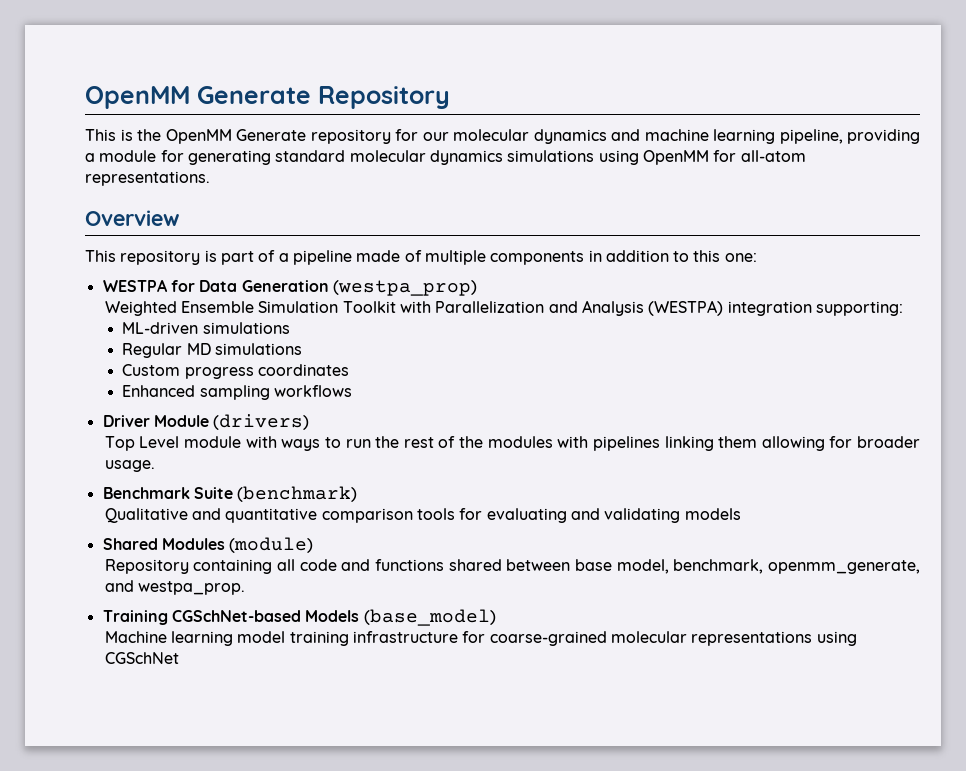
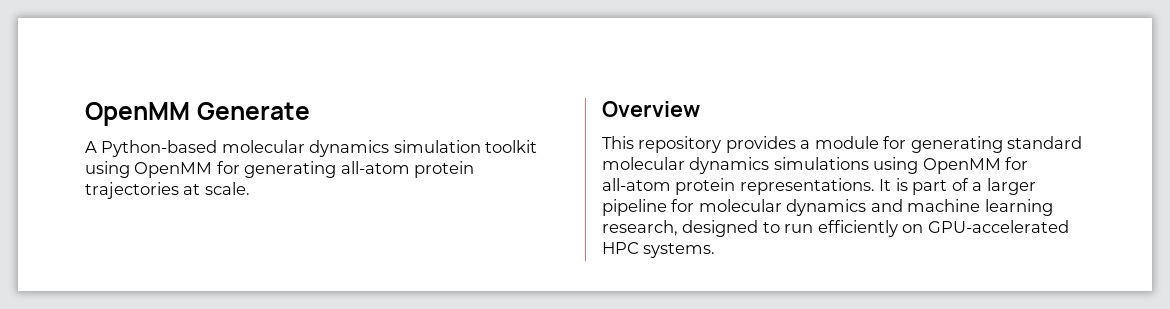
- OpenMM Generate Repository
- This is the OpenMM Generate repository for our molecular dynamics and machine learning pipeline, providing a module for generating standard molecular dynamics simulations using OpenMM for all-atom representations.
+ OpenMM Generate
+ A Python-based molecular dynamics simulation toolkit using OpenMM for generating all-atom protein trajectories at scale.
  Overview
- This repository is part of a pipeline made of multiple components in addition to this one:
- WESTPA for Data Generation (westpa_prop)
- Weighted Ensemble Simulation Toolkit with Parallelization and Analysis (WESTPA) integration supporting:
- ML-driven simulations
- Regular MD simulations
- Custom progress coordinates
- Enhanced sampling workflows
- Driver Module (drivers)
- Top Level module with ways to run the rest of the modules with pipelines linking them allowing for broader usage.
- Benchmark Suite (benchmark)
- Qualitative and quantitative comparison tools for evaluating and validating models
- Shared Modules (module)
- Repository containing all code and functions shared between base model, benchmark, openmm_generate, and westpa_prop.
- Training CGSchNet-based Models (base_model)
- Machine learning model training infrastructure for coarse-grained molecular representations using CGSchNet
+ This repository provides a module for generating standard molecular dynamics simulations using OpenMM for all-atom protein representations. It is part of a larger pipeline for molecular dynamics and machine learning research, designed to run efficiently on GPU-accelerated HPC systems.

